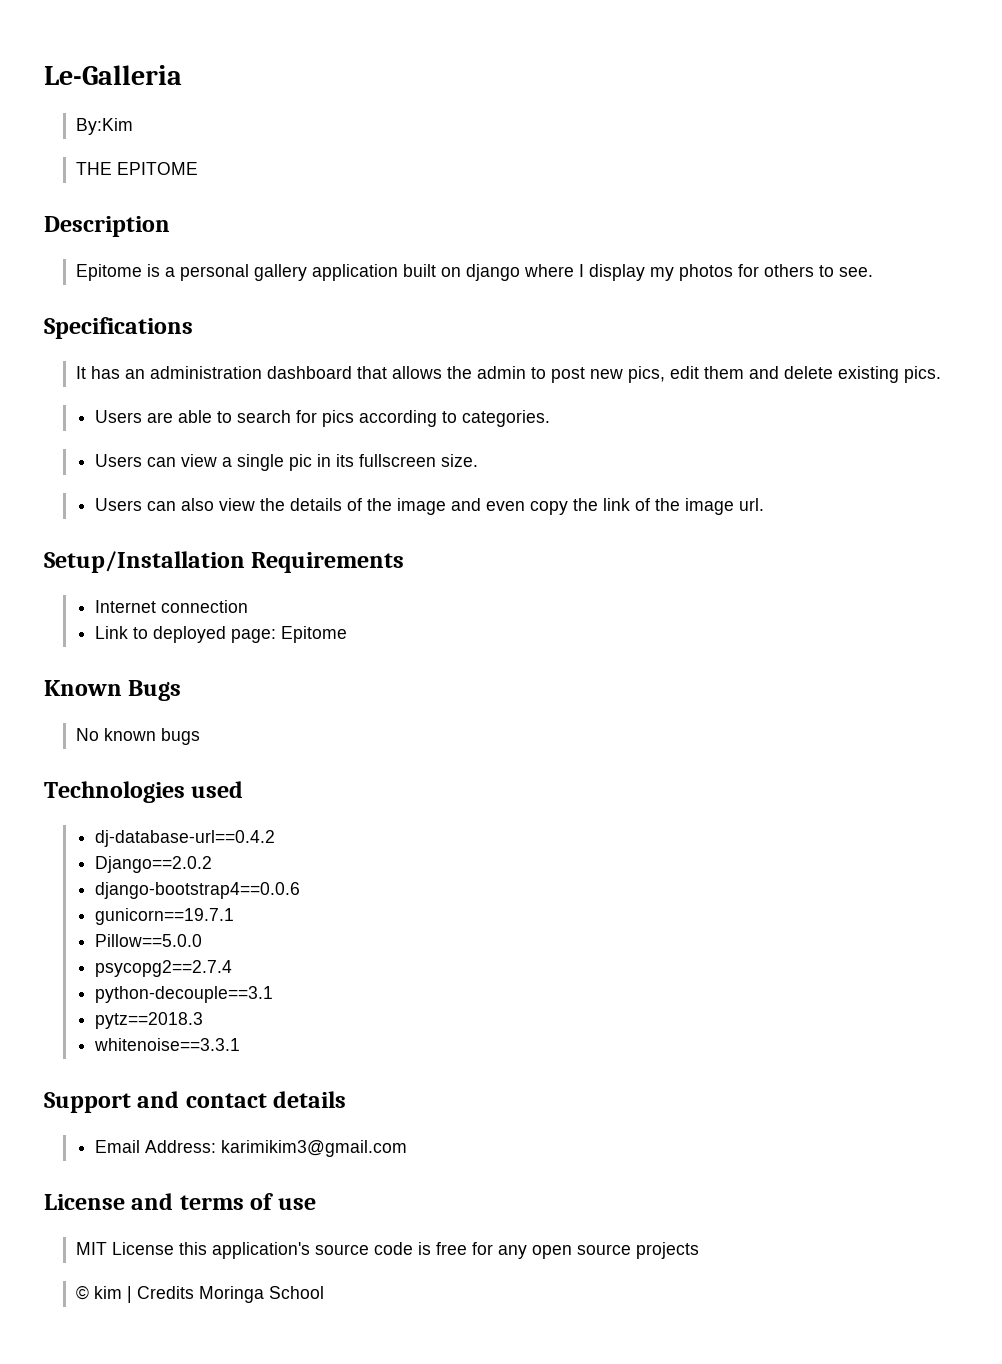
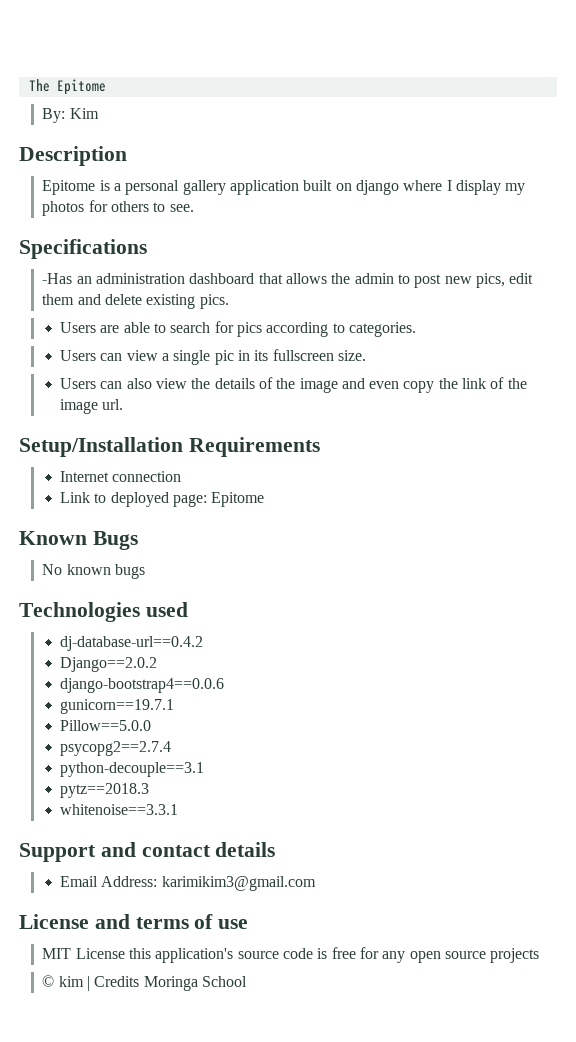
- Le-Galleria
- By:Kim
- THE EPITOME
+ The Epitome
+ By: Kim
- It has an administration dashboard that allows the admin to post new pics, edit them and delete existing pics.
+ -Has an administration dashboard that allows the admin to post new pics, edit them and delete existing pics.

